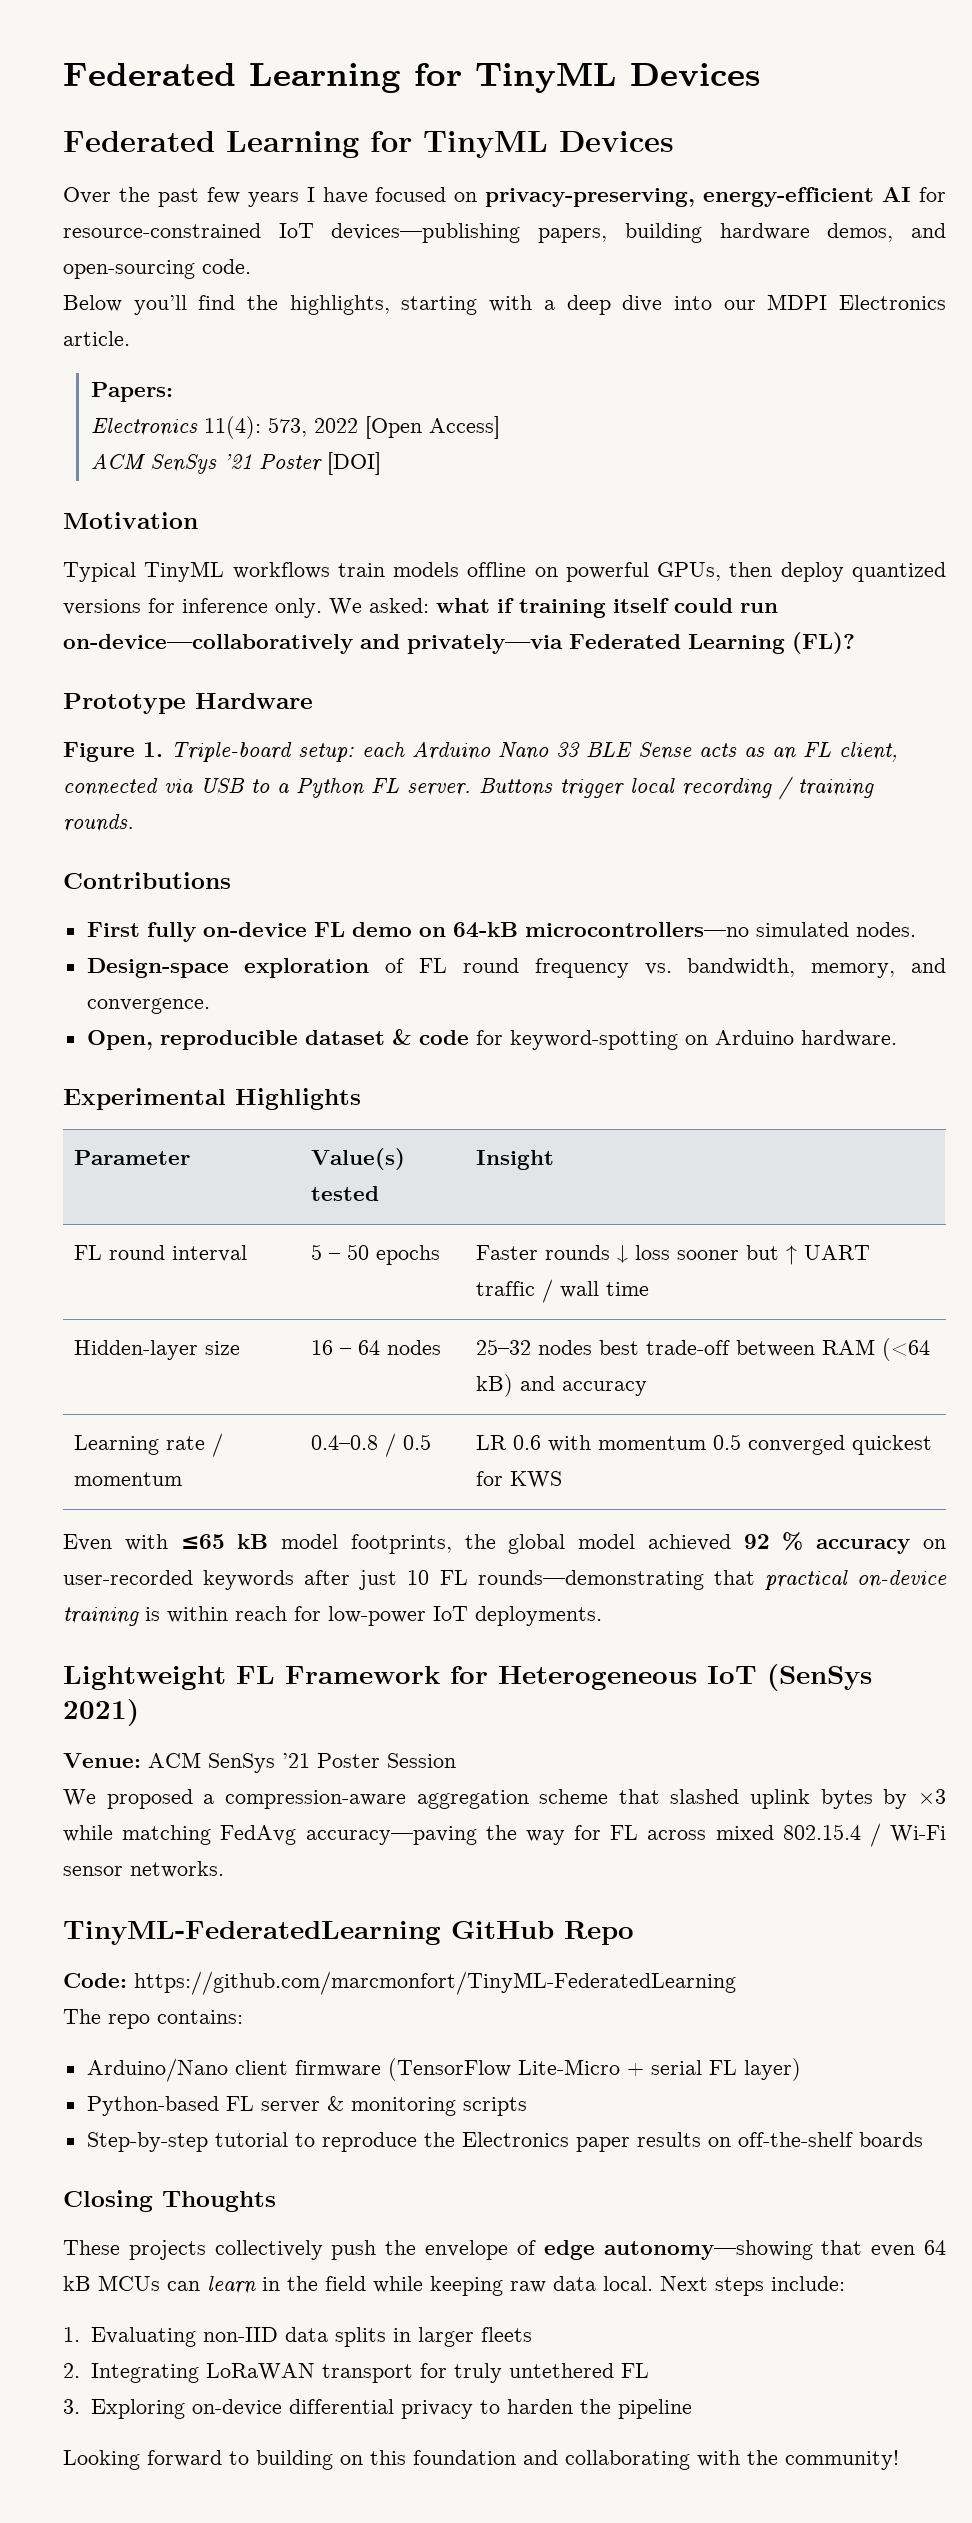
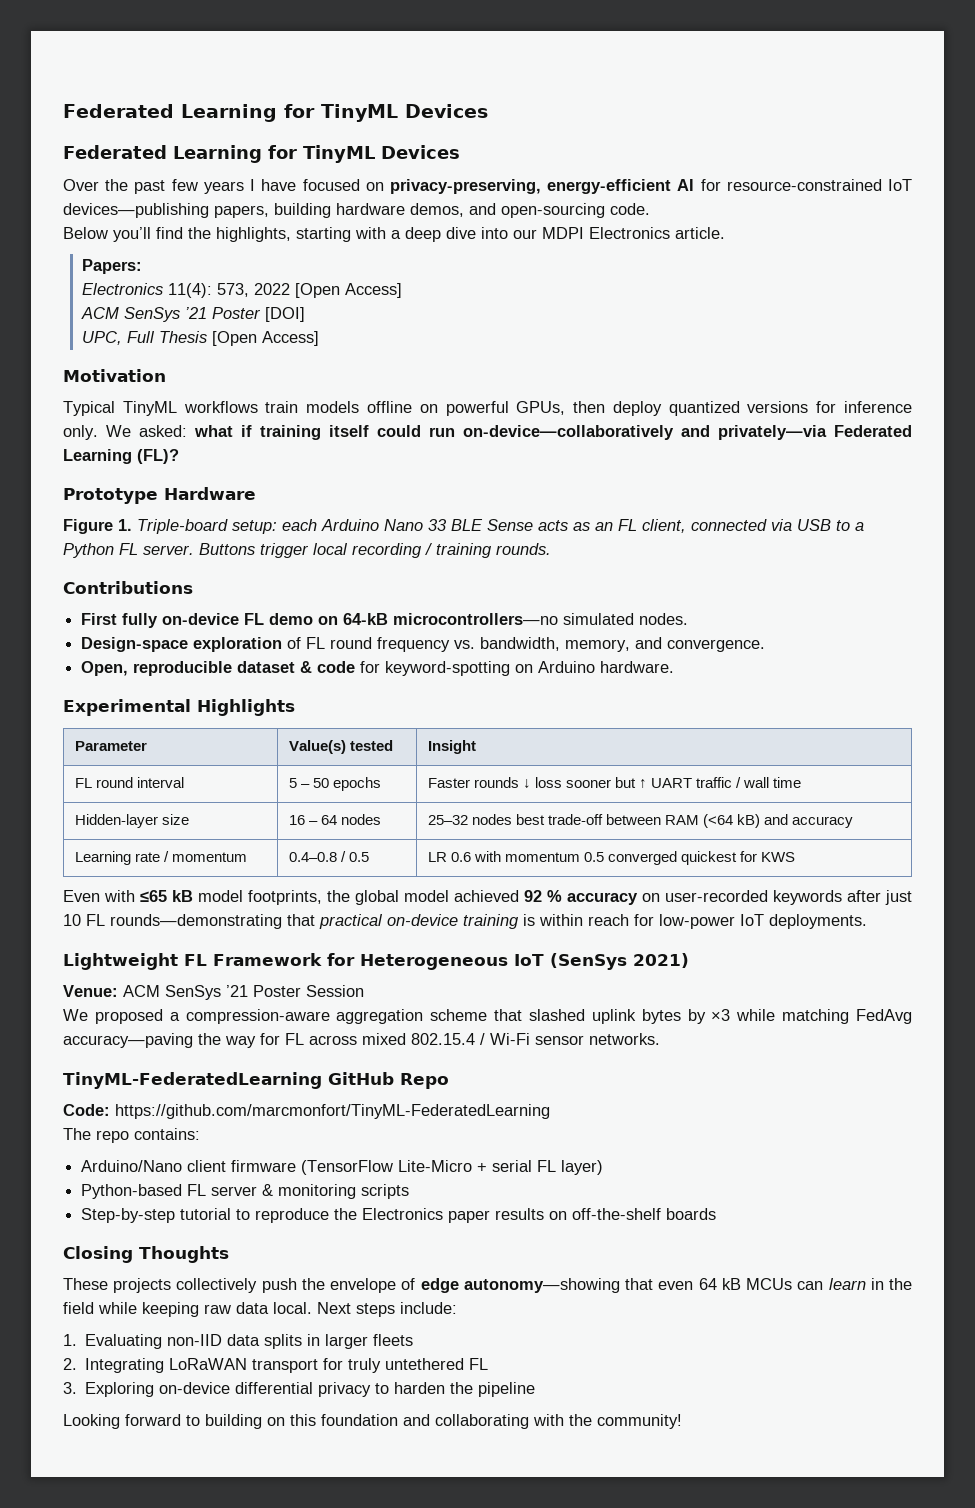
+ UPC, Full Thesis [Open Access]

